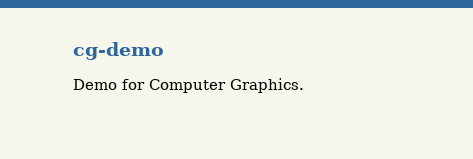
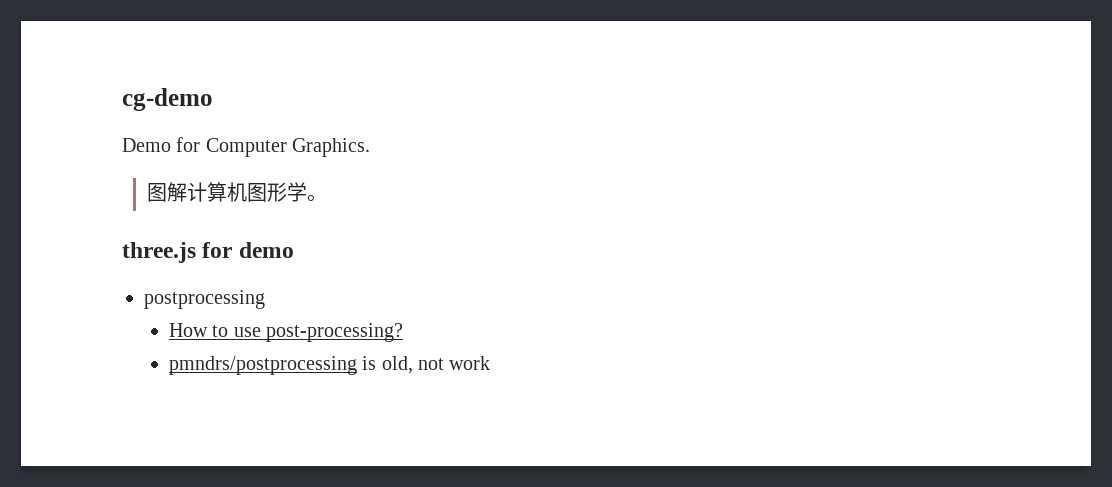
+ 图解计算机图形学。
+ three.js for demo
+ postprocessing
+ How to use post-processing?
+ pmndrs/postprocessing is old, not work

